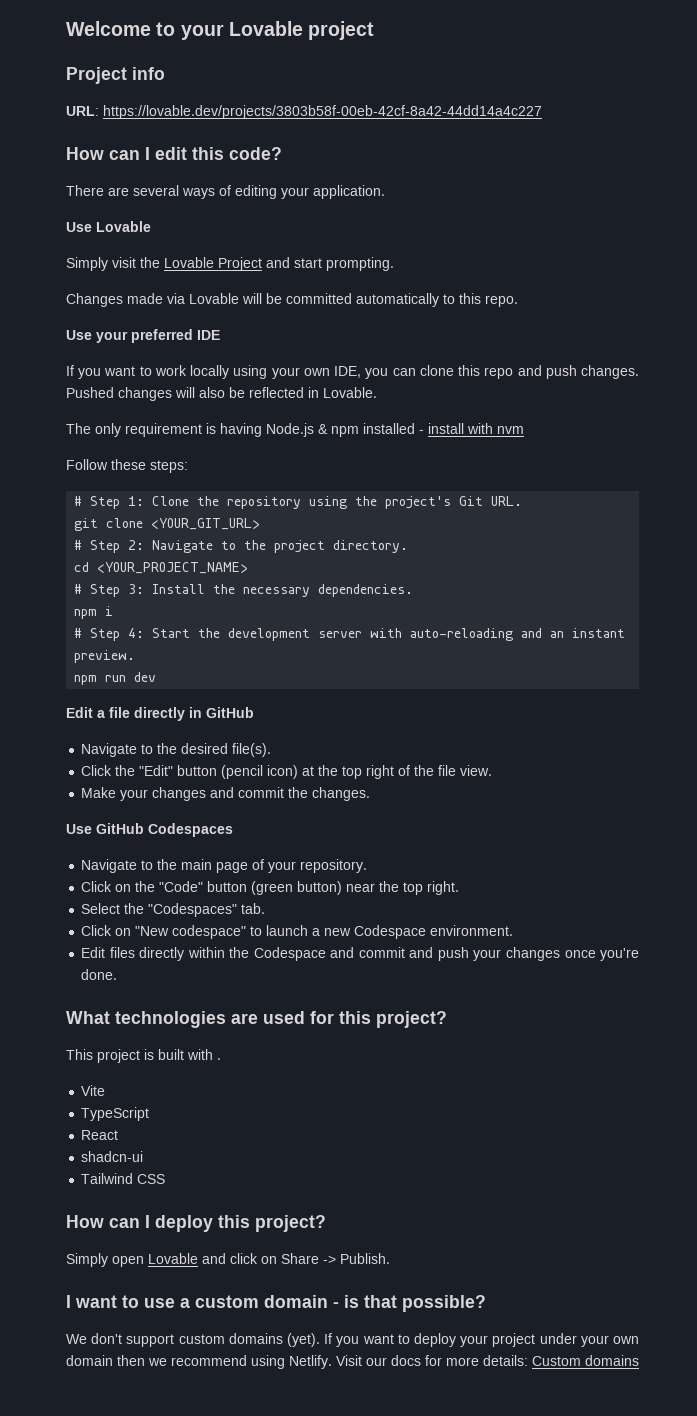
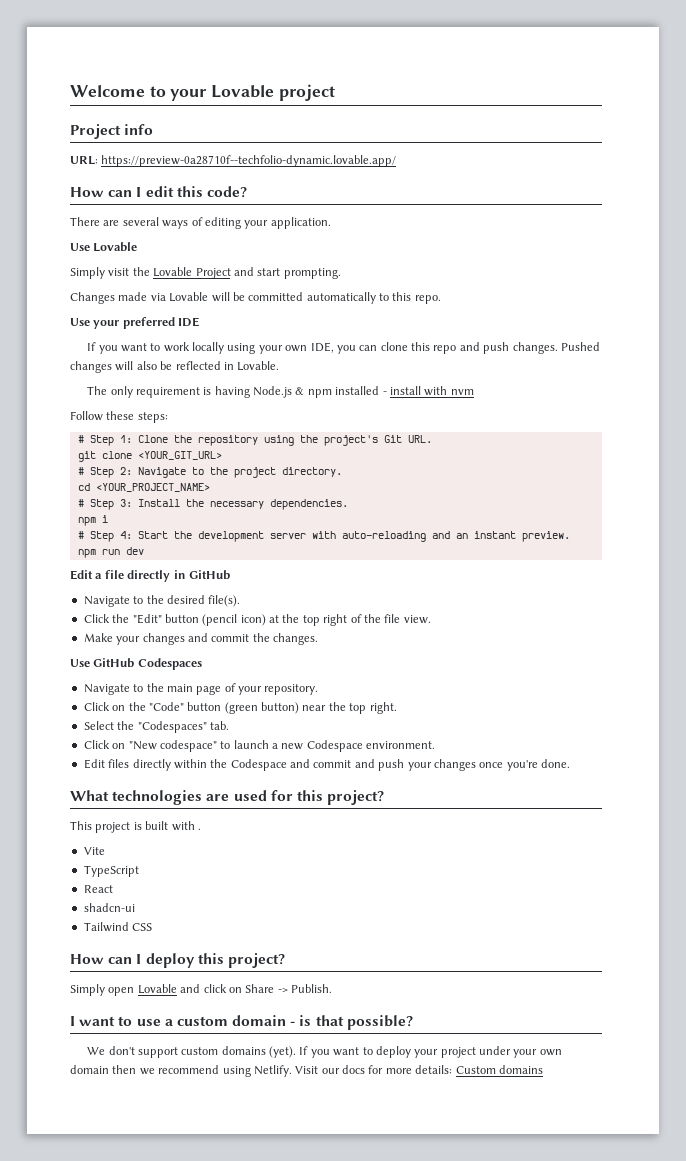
- URL: https://lovable.dev/projects/3803b58f-00eb-42cf-8a42-44dd14a4c227
+ URL: https://preview-0a28710f--techfolio-dynamic.lovable.app/

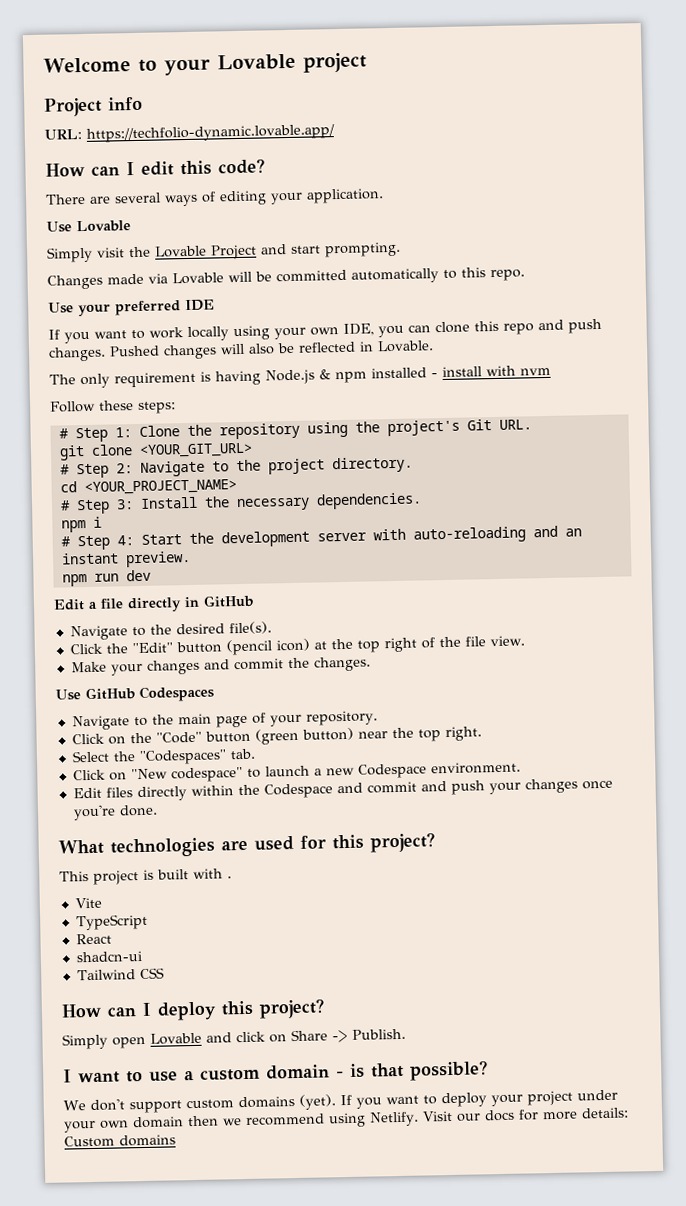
- URL: https://preview-0a28710f--techfolio-dynamic.lovable.app/
+ URL: https://techfolio-dynamic.lovable.app/

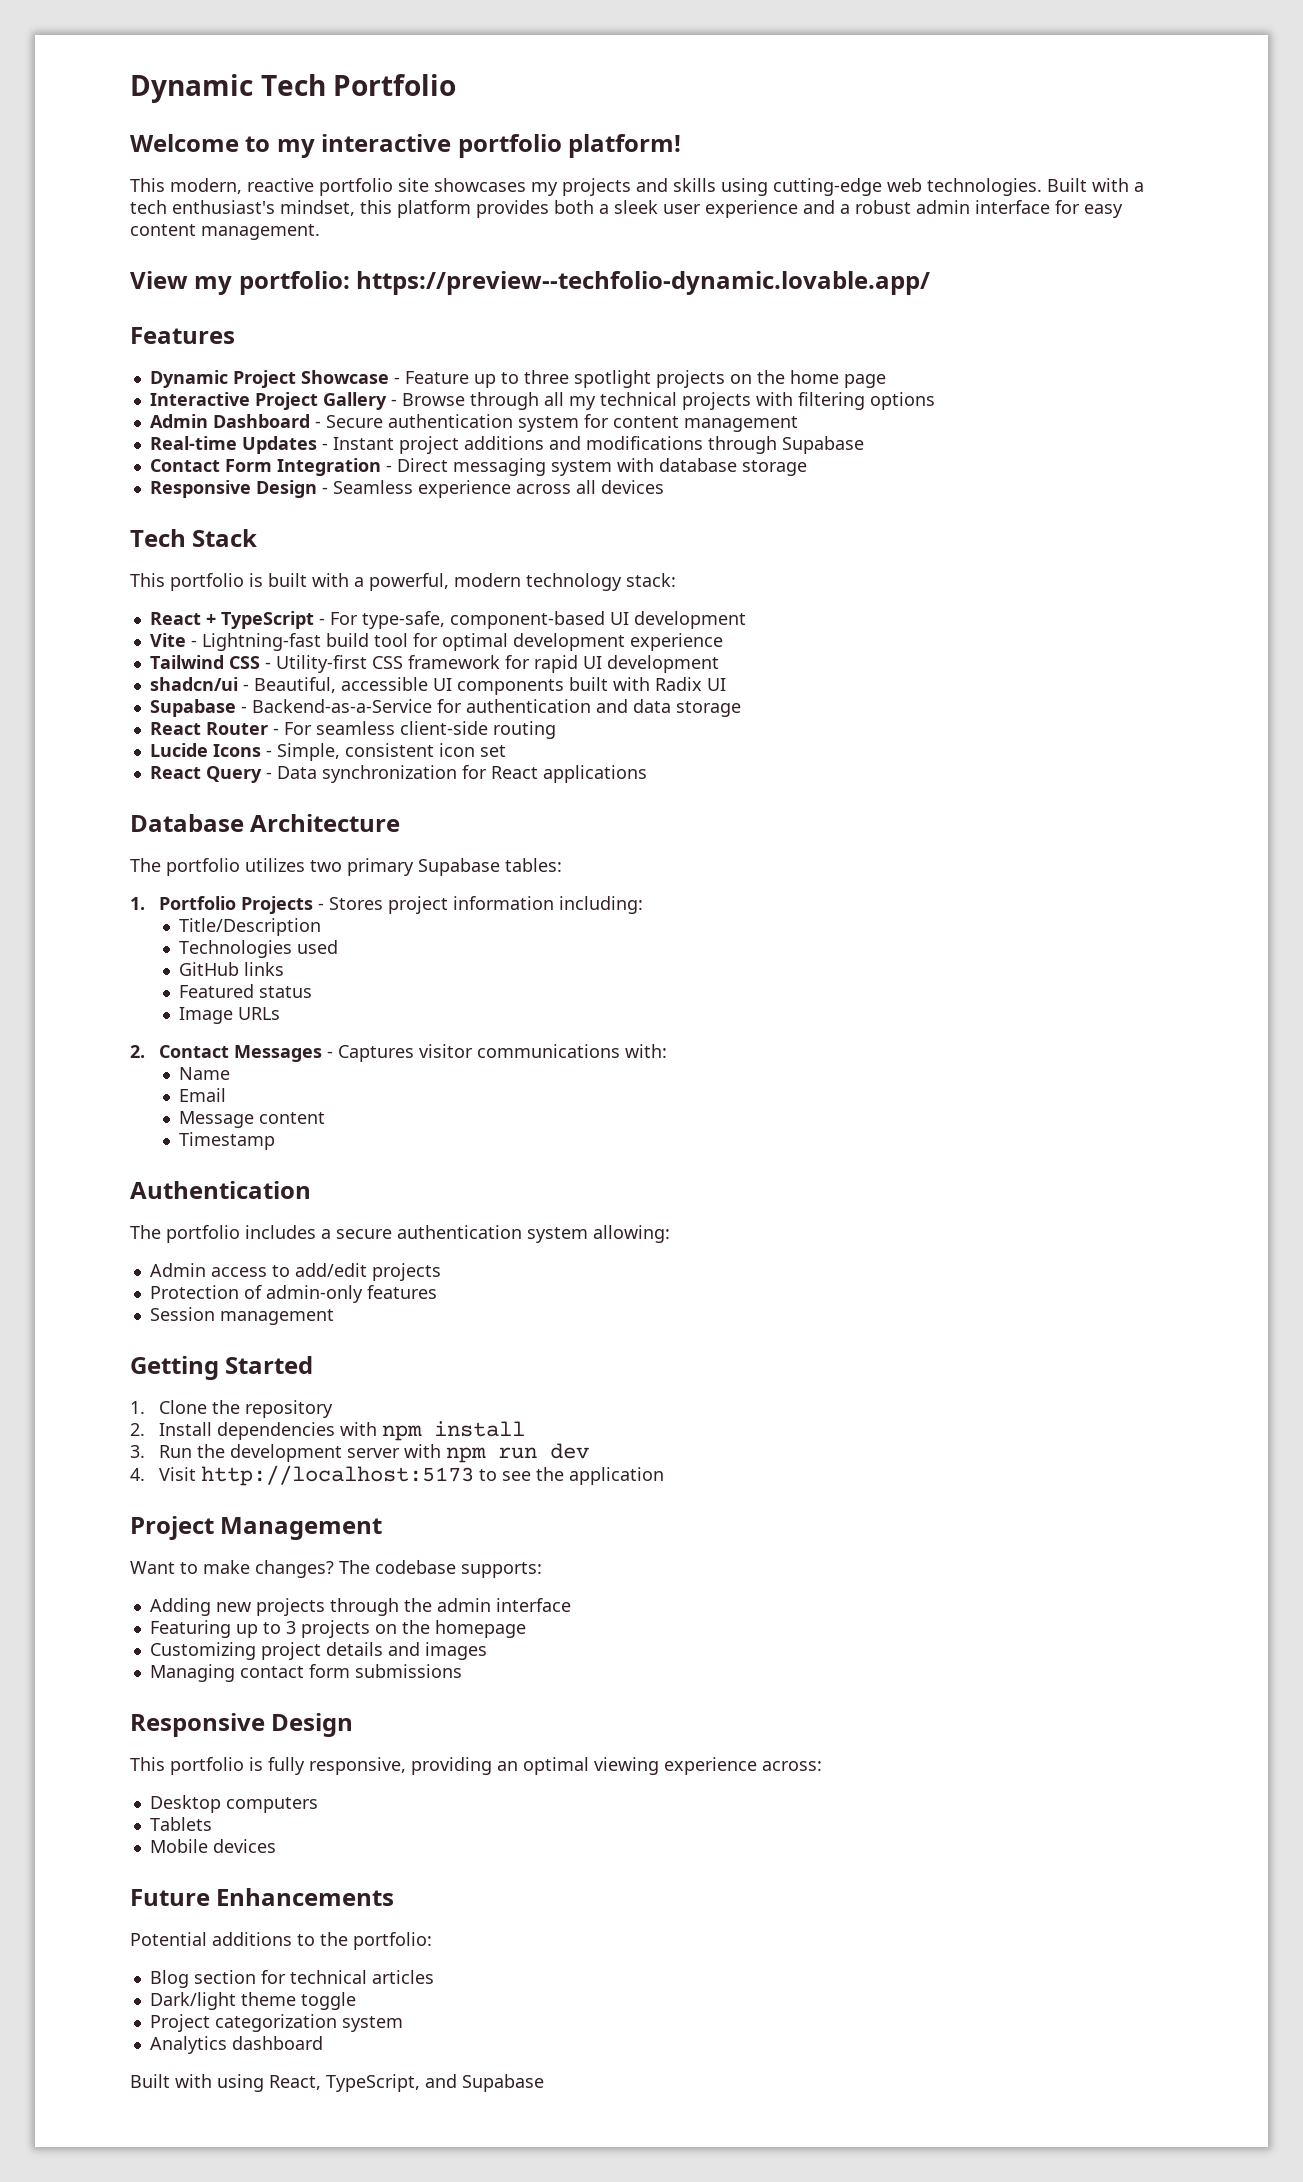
- Welcome to your Lovable project
- Project info
- URL: https://techfolio-dynamic.lovable.app/
- How can I edit this code?
- There are several ways of editing your application.
- Use Lovable
- Simply visit the Lovable Project and start prompting.
- Changes made via Lovable will be committed automatically to this repo.
- Use your preferred IDE
- If you want to work locally using your own IDE, you can clone this repo and push changes. Pushed changes will also be reflected in Lovable.
- The only requirement is having Node.js & npm installed - install with nvm
- Follow these steps:
- # Step 1: Clone the repository using the project's Git URL.
- git clone <YOUR_GIT_URL>
- # Step 2: Navigate to the project directory.
- cd <YOUR_PROJECT_NAME>
- # Step 3: Install the necessary dependencies.
- npm i
- # Step 4: Start the development server with auto-reloading and an instant preview.
- npm run dev
- Edit a file directly in GitHub
- Navigate to the desired file(s).
- Click the "Edit" button (pencil icon) at the top right of the file view.
- Make your changes and commit the changes.
- Use GitHub Codespaces
- Navigate to the main page of your repository.
- Click on the "Code" button (green button) near the top right.
- Select the "Codespaces" tab.
- Click on "New codespace" to launch a new Codespace environment.
- Edit files directly within the Codespace and commit and push your changes once you're done.
- What technologies are used for this project?
- This project is built with .
- Vite
- TypeScript
- React
- shadcn-ui
- Tailwind CSS
- How can I deploy this project?
- Simply open Lovable and click on Share -> Publish.
- I want to use a custom domain - is that possible?
- We don't support custom domains (yet). If you want to deploy your project under your own domain then we recommend using Netlify. Visit our docs for more details: Custom domains
+ Dynamic Tech Portfolio
+ Welcome to my interactive portfolio platform!
+ This modern, reactive portfolio site showcases my projects and skills using cutting-edge web technologies. Built with a tech enthusiast's mindset, this platform provides both a sleek user experience and a robust admin interface for easy content management.
+ View my portfolio: https://preview--techfolio-dynamic.lovable.app/
+ Features
+ Dynamic Project Showcase - Feature up to three spotlight projects on the home page
+ Interactive Project Gallery - Browse through all my technical projects with filtering options
+ Admin Dashboard - Secure authentication system for content management
+ Real-time Updates - Instant project additions and modifications through Supabase
+ Contact Form Integration - Direct messaging system with database storage
+ Responsive Design - Seamless experience across all devices
+ Tech Stack
+ This portfolio is built with a powerful, modern technology stack:
+ React + TypeScript - For type-safe, component-based UI development
+ Vite - Lightning-fast build tool for optimal development experience
+ Tailwind CSS - Utility-first CSS framework for rapid UI development
+ shadcn/ui - Beautiful, accessible UI components built with Radix UI
+ Supabase - Backend-as-a-Service for authentication and data storage
+ React Router - For seamless client-side routing
+ Lucide Icons - Simple, consistent icon set
+ React Query - Data synchronization for React applications
+ Database Architecture
+ The portfolio utilizes two primary Supabase tables:
+ 1. Portfolio Projects - Stores project information including:
+ Title/Description
+ Technologies used
+ GitHub links
+ Featured status
+ Image URLs
+ 2. Contact Messages - Captures visitor communications with:
+ Name
+ Email
+ Message content
+ Timestamp
+ Authentication
+ The portfolio includes a secure authentication system allowing:
+ Admin access to add/edit projects
+ Protection of admin-only features
+ Session management
+ Getting Started
+ 1. Clone the repository
+ 2. Install dependencies with npm install
+ 3. Run the development server with npm run dev
+ 4. Visit http://localhost:5173 to see the application
+ Project Management
+ Want to make changes? The codebase supports:
+ Adding new projects through the admin interface
+ Featuring up to 3 projects on the homepage
+ Customizing project details and images
+ Managing contact form submissions
+ Responsive Design
+ This portfolio is fully responsive, providing an optimal viewing experience across:
+ Desktop computers
+ Tablets
+ Mobile devices
+ Future Enhancements
+ Potential additions to the portfolio:
+ Blog section for technical articles
+ Dark/light theme toggle
+ Project categorization system
+ Analytics dashboard
+ Built with using React, TypeScript, and Supabase

